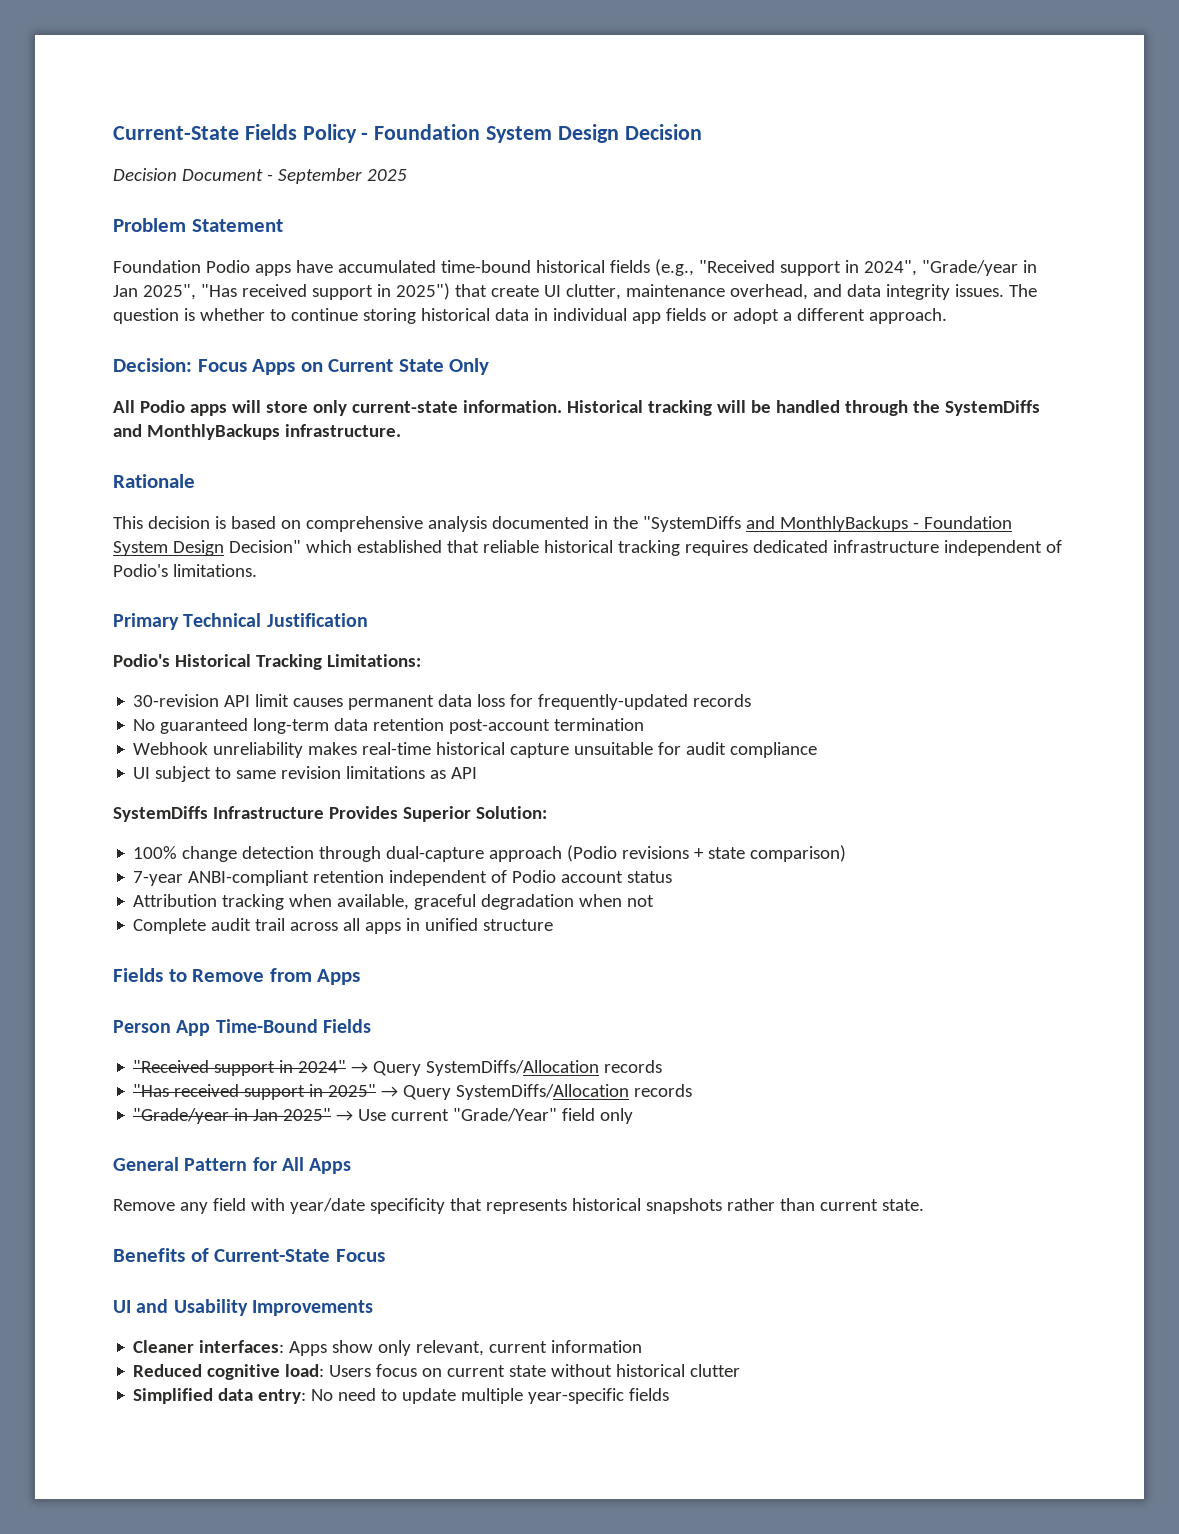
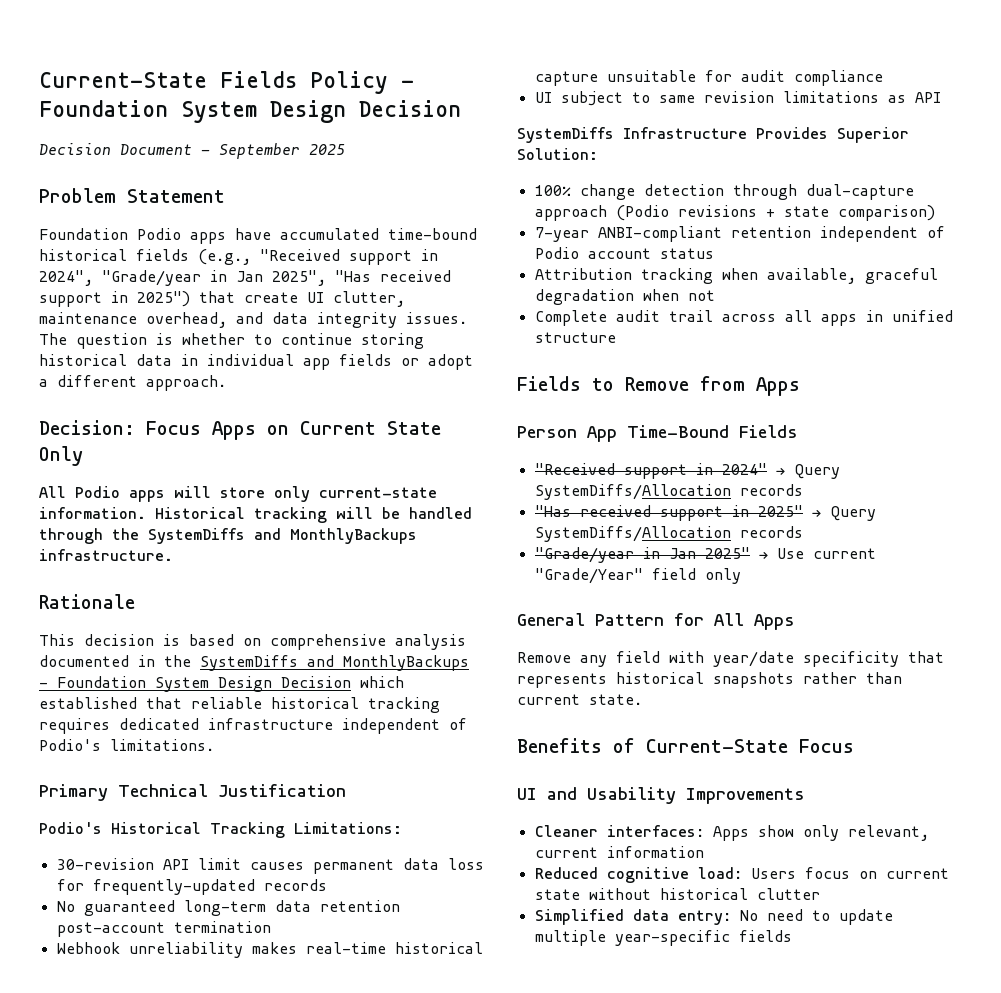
- This decision is based on comprehensive analysis documented in the "SystemDiffs and MonthlyBackups - Foundation System Design Decision" which established that reliable historical tracking requires dedicated infrastructure independent of Podio's limitations.
+ This decision is based on comprehensive analysis documented in the SystemDiffs and MonthlyBackups - Foundation System Design Decision which established that reliable historical tracking requires dedicated infrastructure independent of Podio's limitations.

